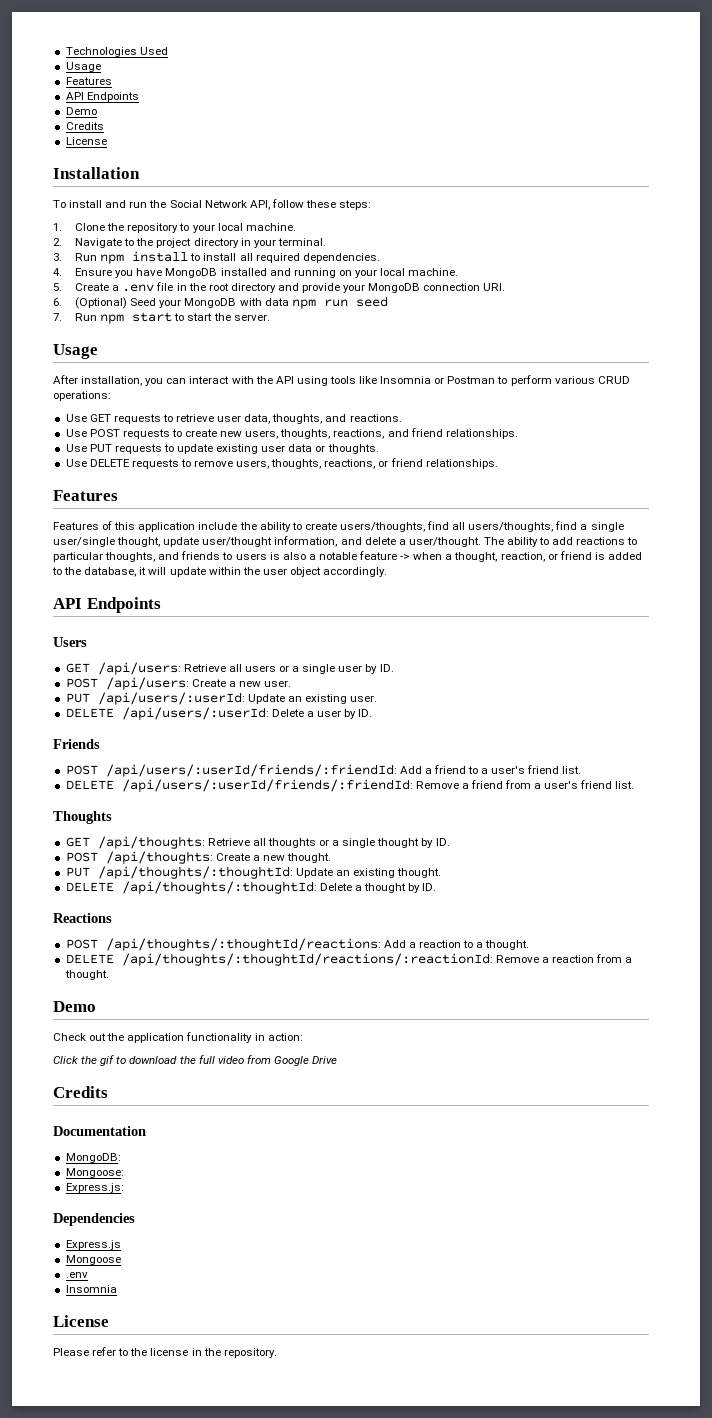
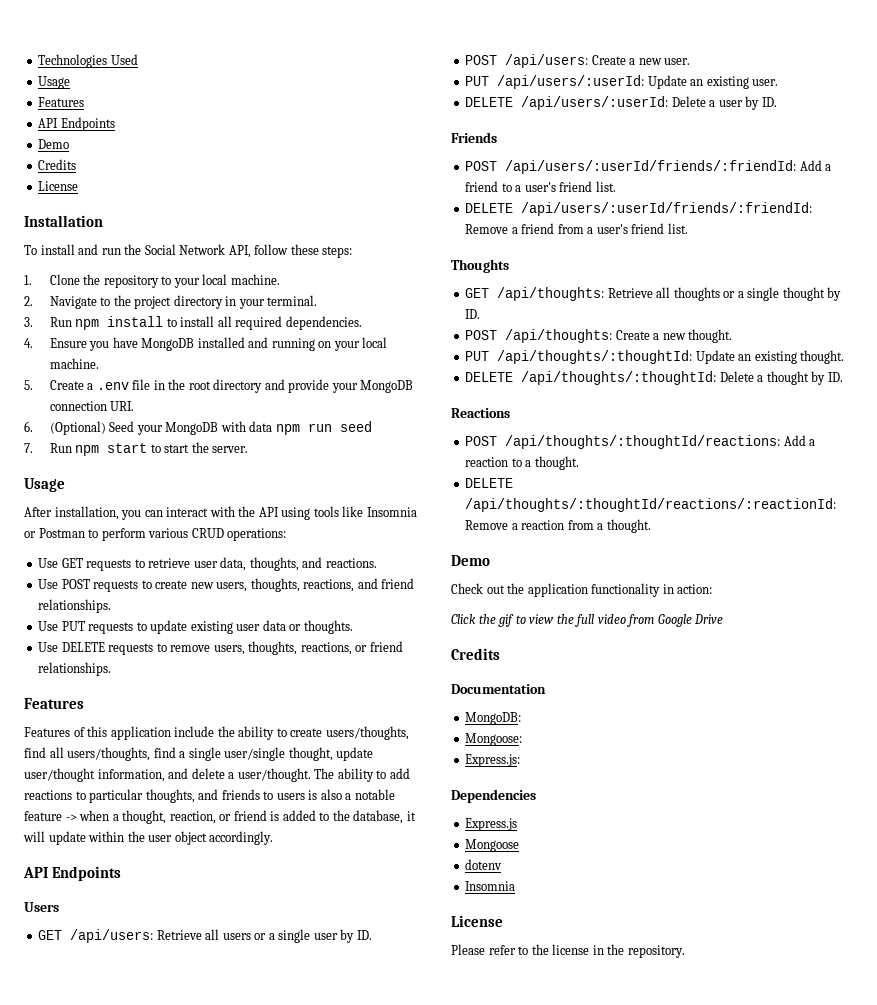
- Click the gif to download the full video from Google Drive
+ Click the gif to view the full video from Google Drive
  Mongoose
- .env
+ dotenv

